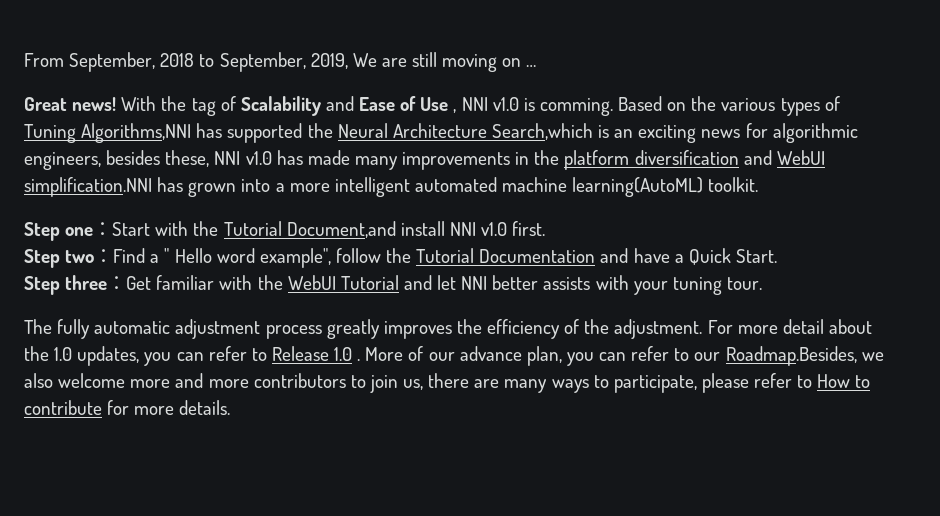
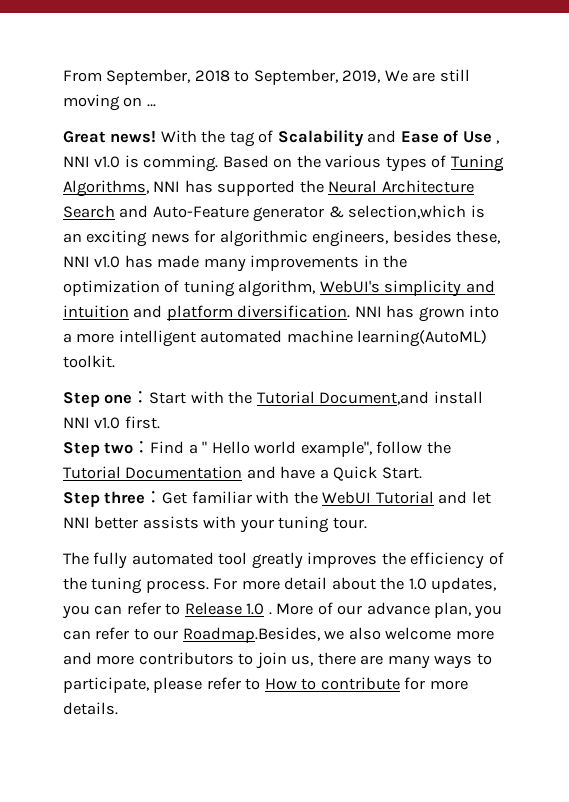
- Based on the various types of Tuning Algorithms,NNI has supported the Neural Architecture Search,which is an exciting news for algorithmic engineers, besides these, NNI v1.0 has made many improvements in the platform diversification and WebUI simplification.NNI has grown into a more intelligent automated machine learning(AutoML) toolkit.
+ Based on the various types of Tuning Algorithms, NNI has supported the Neural Architecture Search and Auto-Feature generator & selection,which is an exciting news for algorithmic engineers, besides these, NNI v1.0 has made many improvements in the optimization of tuning algorithm, WebUI's simplicity and intuition and platform diversification. NNI has grown into a more intelligent automated machine learning(AutoML) toolkit.
- Step two：Find a " Hello word example", follow the Tutorial Documentation and have a Quick Start.
+ Step two：Find a " Hello world example", follow the Tutorial Documentation and have a Quick Start.
- The fully automatic adjustment process greatly improves the efficiency of the adjustment.
+ The fully automated tool greatly improves the efficiency of the tuning process.

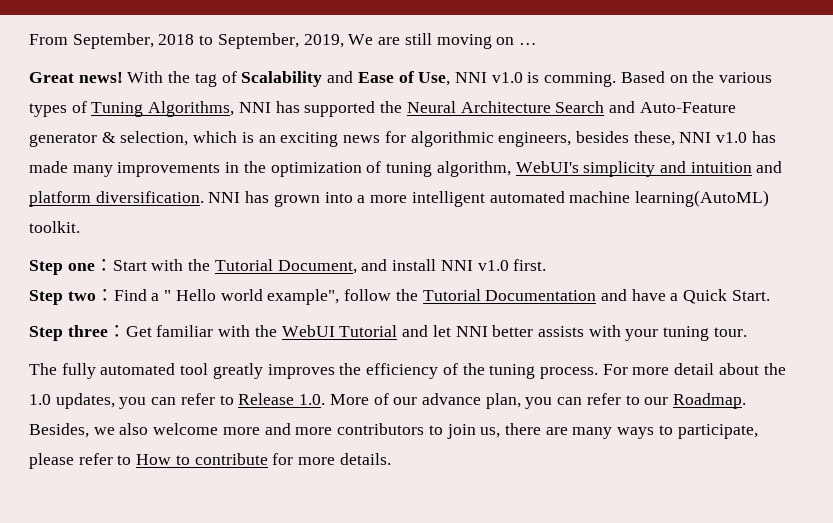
- With the tag of Scalability and Ease of Use , NNI v1.0 is comming.
+ With the tag of Scalability and Ease of Use, NNI v1.0 is comming.
- Based on the various types of Tuning Algorithms, NNI has supported the Neural Architecture Search and Auto-Feature generator & selection,which is an exciting news for algorithmic engineers, besides these, NNI v1.0 has made many improvements in the optimization of tuning algorithm, WebUI's simplicity and intuition and platform diversification.
+ Based on the various types of Tuning Algorithms, NNI has supported the Neural Architecture Search and Auto-Feature generator & selection, which is an exciting news for algorithmic engineers, besides these, NNI v1.0 has made many improvements in the optimization of tuning algorithm, WebUI's simplicity and intuition and platform diversification.
- Step one：Start with the Tutorial Document,and install NNI v1.0 first.
+ Step one：Start with the Tutorial Document, and install NNI v1.0 first.
- For more detail about the 1.0 updates, you can refer to Release 1.0 . More of our advance plan, you can refer to our Roadmap.Besides, we also welcome more and more contributors to join us, there are many ways to participate, please refer to How to contribute for more details.
+ For more detail about the 1.0 updates, you can refer to Release 1.0. More of our advance plan, you can refer to our Roadmap. Besides, we also welcome more and more contributors to join us, there are many ways to participate, please refer to How to contribute for more details.

